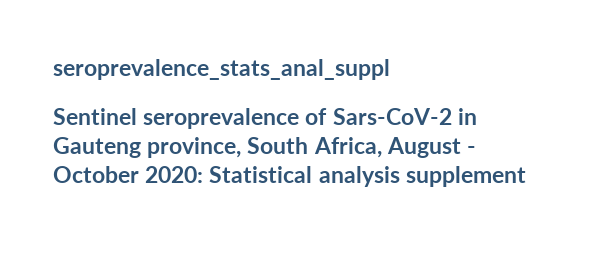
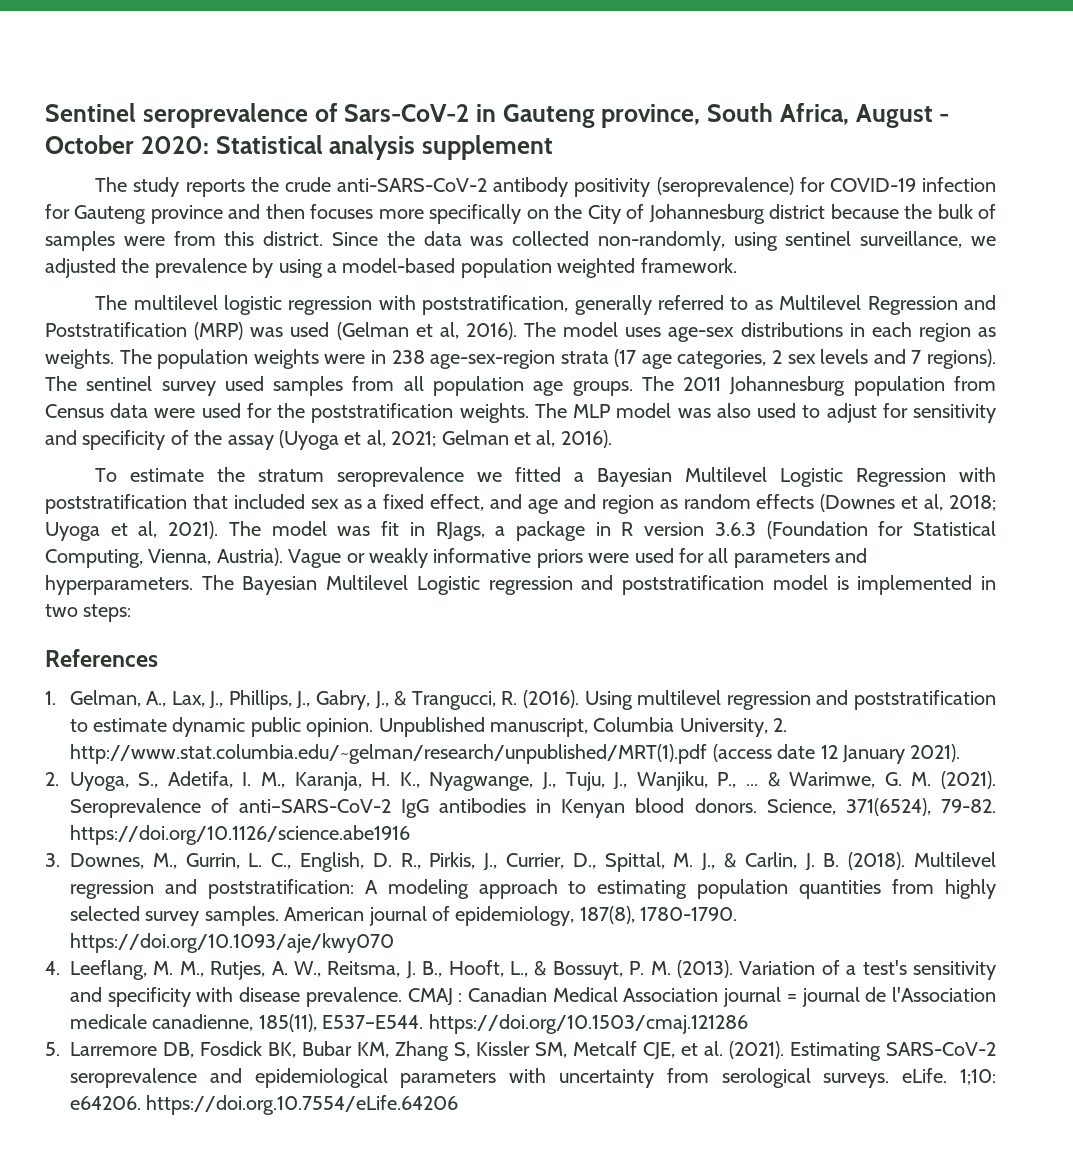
- seroprevalence_stats_anal_suppl
+ The study reports the crude anti-SARS-CoV-2 antibody positivity (seroprevalence) for COVID-19 infection for Gauteng province and then focuses more specifically on the City of Johannesburg district because the bulk of samples were from this district. Since the data was collected non-randomly, using sentinel surveillance, we adjusted the prevalence by using a model-based population weighted framework.
+ The multilevel logistic regression with poststratification, generally referred to as Multilevel Regression and Poststratification (MRP) was used (Gelman et al, 2016). The model uses age-sex distributions in each region as weights. The population weights were in 238 age-sex-region strata (17 age categories, 2 sex levels and 7 regions). The sentinel survey used samples from all population age groups. The 2011 Johannesburg population from Census data were used for the poststratification weights. The MLP model was also used to adjust for sensitivity and specificity of the assay (Uyoga et al, 2021; Gelman et al, 2016).
+ To estimate the stratum seroprevalence we fitted a Bayesian Multilevel Logistic Regression with poststratification that included sex as a fixed effect, and age and region as random effects (Downes et al, 2018; Uyoga et al, 2021). The model was fit in RJags, a package in R version 3.6.3 (Foundation for Statistical Computing, Vienna, Austria). Vague or weakly informative priors were used for all parameters and hyperparameters. The Bayesian Multilevel Logistic regression and poststratification model is implemented in two steps:
+ References
+ 1. Gelman, A., Lax, J., Phillips, J., Gabry, J., & Trangucci, R. (2016). Using multilevel regression and poststratification to estimate dynamic public opinion. Unpublished manuscript, Columbia University, 2. http://www.stat.columbia.edu/~gelman/research/unpublished/MRT(1).pdf (access date 12 January 2021).
+ 2. Uyoga, S., Adetifa, I. M., Karanja, H. K., Nyagwange, J., Tuju, J., Wanjiku, P., ... & Warimwe, G. M. (2021). Seroprevalence of anti–SARS-CoV-2 IgG antibodies in Kenyan blood donors. Science, 371(6524), 79-82. https://doi.org/10.1126/science.abe1916
+ 3. Downes, M., Gurrin, L. C., English, D. R., Pirkis, J., Currier, D., Spittal, M. J., & Carlin, J. B. (2018). Multilevel regression and poststratification: A modeling approach to estimating population quantities from highly selected survey samples. American journal of epidemiology, 187(8), 1780-1790. https://doi.org/10.1093/aje/kwy070
+ 4. Leeflang, M. M., Rutjes, A. W., Reitsma, J. B., Hooft, L., & Bossuyt, P. M. (2013). Variation of a test's sensitivity and specificity with disease prevalence. CMAJ : Canadian Medical Association journal = journal de l'Association medicale canadienne, 185(11), E537–E544. https://doi.org/10.1503/cmaj.121286
+ 5. Larremore DB, Fosdick BK, Bubar KM, Zhang S, Kissler SM, Metcalf CJE, et al. (2021). Estimating SARS-CoV-2 seroprevalence and epidemiological parameters with uncertainty from serological surveys. eLife. 1;10: e64206. https://doi.org.10.7554/eLife.64206

